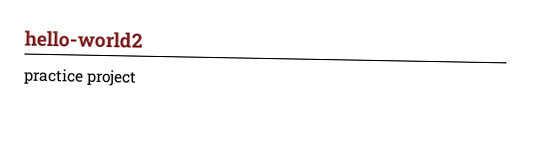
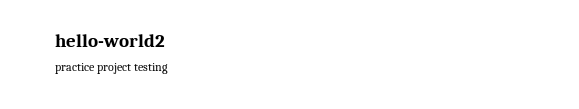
- practice project
+ practice project testing

